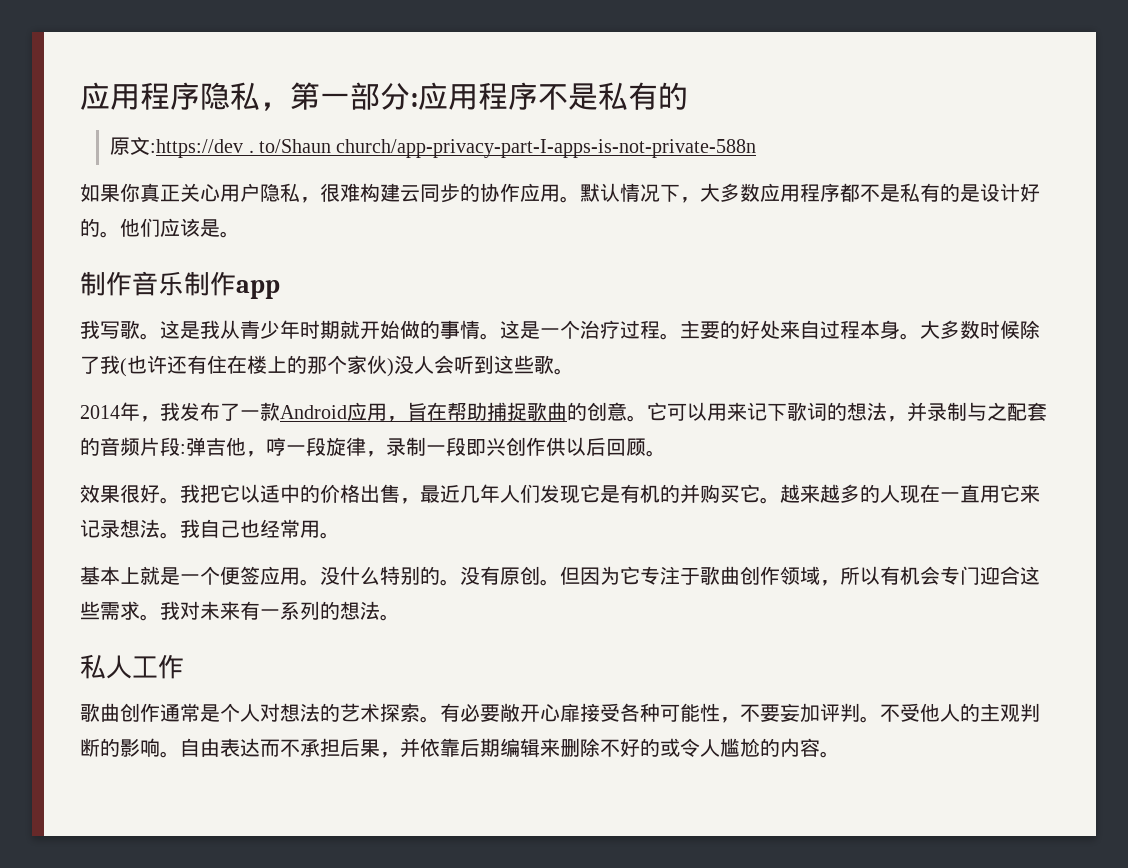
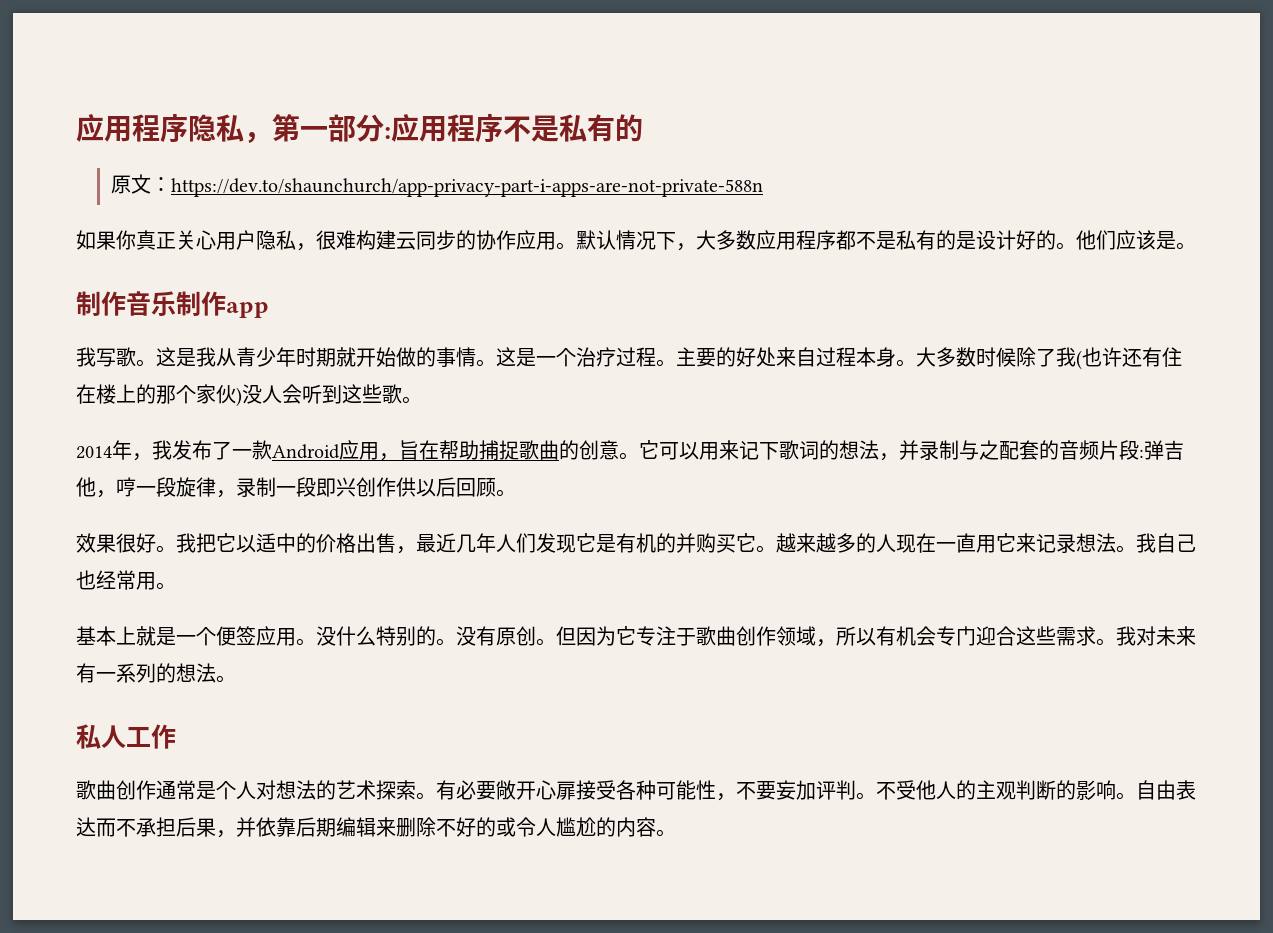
- 原文:https://dev . to/Shaun church/app-privacy-part-I-apps-is-not-private-588n
+ 原文：https://dev.to/shaunchurch/app-privacy-part-i-apps-are-not-private-588n

